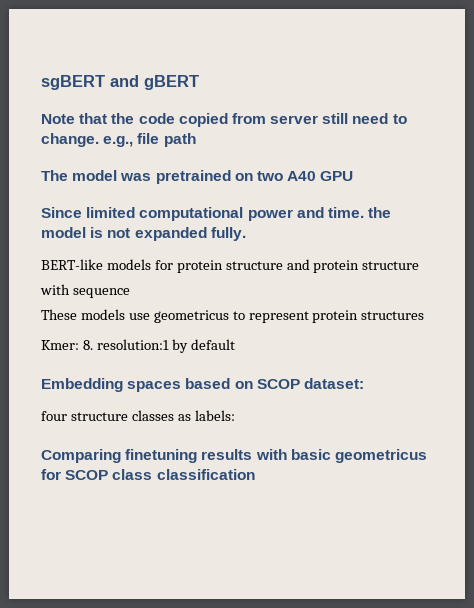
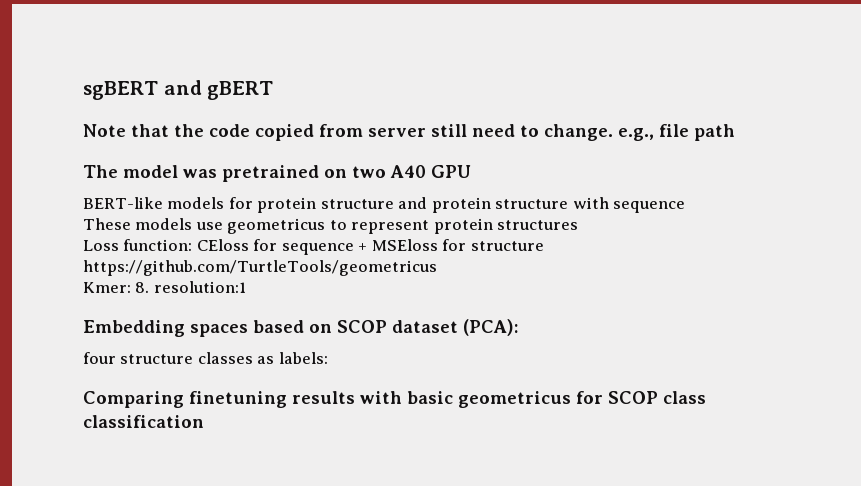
- Since limited computational power and time. the model is not expanded fully.
+ Loss function: CEloss for sequence + MSEloss for structure https://github.com/TurtleTools/geometricus
- Kmer: 8. resolution:1 by default
+ Kmer: 8. resolution:1
- Embedding spaces based on SCOP dataset:
+ Embedding spaces based on SCOP dataset (PCA):

